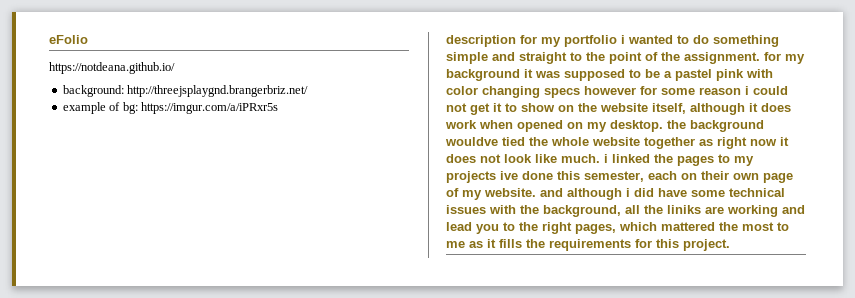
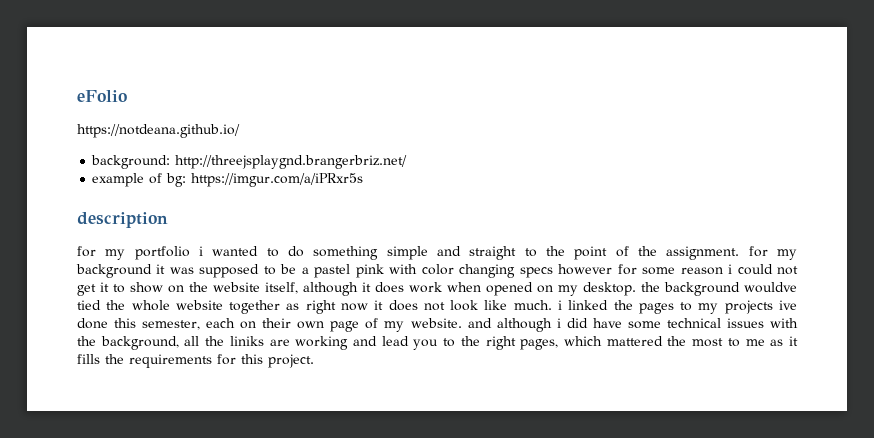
- description for my portfolio i wanted to do something simple and straight to the point of the assignment. for my background it was supposed to be a pastel pink with color changing specs however for some reason i could not get it to show on the website itself, although it does work when opened on my desktop. the background wouldve tied the whole website together as right now it does not look like much. i linked the pages to my projects ive done this semester, each on their own page of my website. and although i did have some technical issues with the background, all the liniks are working and lead you to the right pages, which mattered the most to me as it fills the requirements for this project.
+ description
+ for my portfolio i wanted to do something simple and straight to the point of the assignment. for my background it was supposed to be a pastel pink with color changing specs however for some reason i could not get it to show on the website itself, although it does work when opened on my desktop. the background wouldve tied the whole website together as right now it does not look like much. i linked the pages to my projects ive done this semester, each on their own page of my website. and although i did have some technical issues with the background, all the liniks are working and lead you to the right pages, which mattered the most to me as it fills the requirements for this project.

